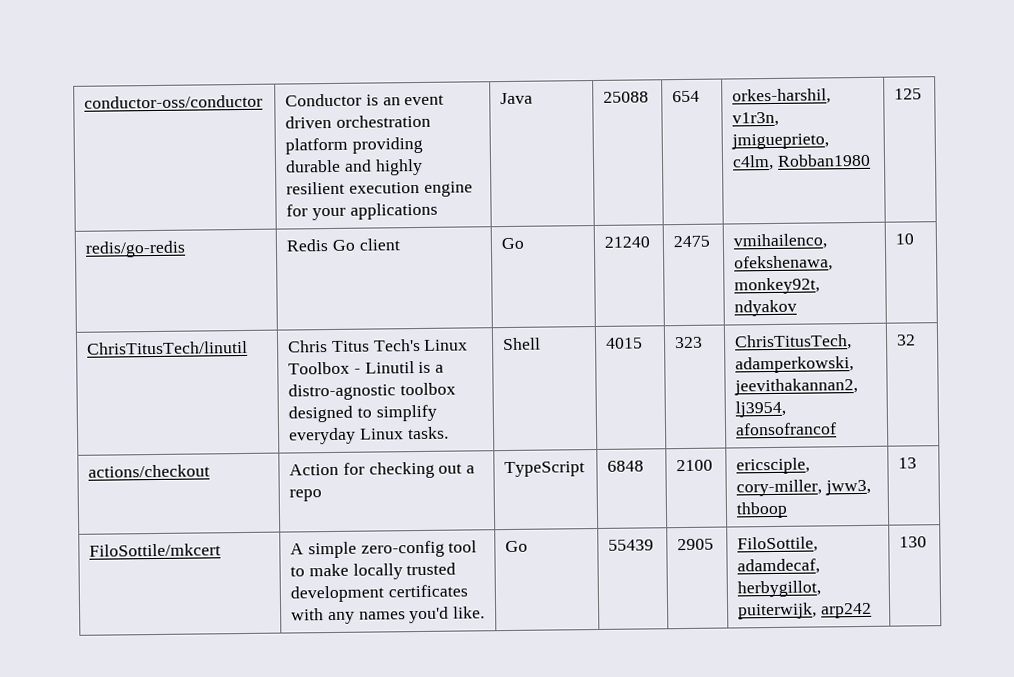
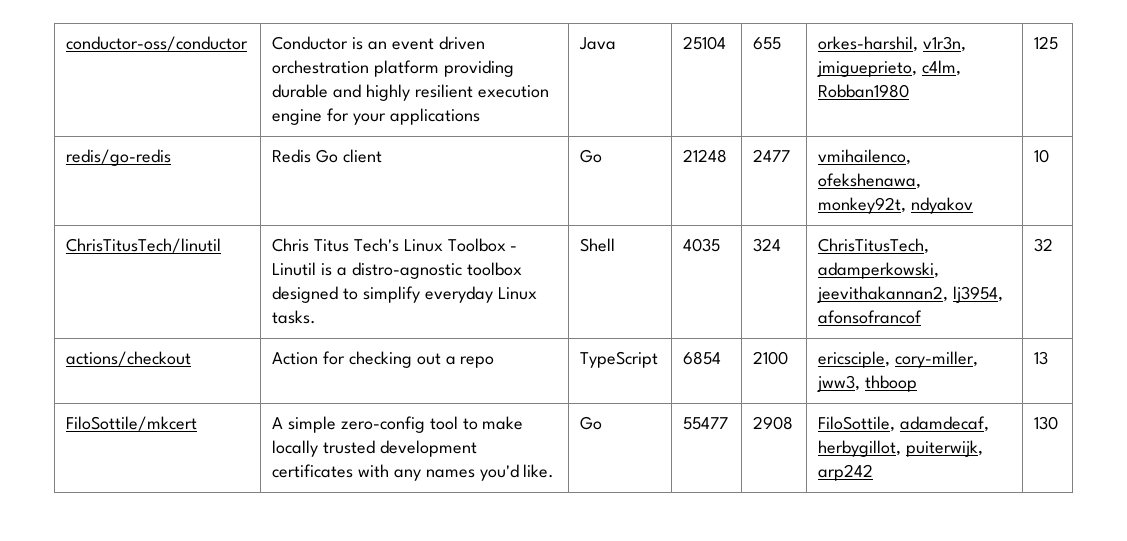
- conductor-oss/conductor | Conductor is an event driven orchestration platform providing durable and highly resilient execution engine for your applications | Java | 25088 | 654 | orkes-harshil, v1r3n, jmigueprieto, c4lm, Robban1980 | 125
+ conductor-oss/conductor | Conductor is an event driven orchestration platform providing durable and highly resilient execution engine for your applications | Java | 25104 | 655 | orkes-harshil, v1r3n, jmigueprieto, c4lm, Robban1980 | 125
- redis/go-redis | Redis Go client | Go | 21240 | 2475 | vmihailenco, ofekshenawa, monkey92t, ndyakov | 10
+ redis/go-redis | Redis Go client | Go | 21248 | 2477 | vmihailenco, ofekshenawa, monkey92t, ndyakov | 10
- ChrisTitusTech/linutil | Chris Titus Tech's Linux Toolbox - Linutil is a distro-agnostic toolbox designed to simplify everyday Linux tasks. | Shell | 4015 | 323 | ChrisTitusTech, adamperkowski, jeevithakannan2, lj3954, afonsofrancof | 32
+ ChrisTitusTech/linutil | Chris Titus Tech's Linux Toolbox - Linutil is a distro-agnostic toolbox designed to simplify everyday Linux tasks. | Shell | 4035 | 324 | ChrisTitusTech, adamperkowski, jeevithakannan2, lj3954, afonsofrancof | 32
- actions/checkout | Action for checking out a repo | TypeScript | 6848 | 2100 | ericsciple, cory-miller, jww3, thboop | 13
+ actions/checkout | Action for checking out a repo | TypeScript | 6854 | 2100 | ericsciple, cory-miller, jww3, thboop | 13
- FiloSottile/mkcert | A simple zero-config tool to make locally trusted development certificates with any names you'd like. | Go | 55439 | 2905 | FiloSottile, adamdecaf, herbygillot, puiterwijk, arp242 | 130
+ FiloSottile/mkcert | A simple zero-config tool to make locally trusted development certificates with any names you'd like. | Go | 55477 | 2908 | FiloSottile, adamdecaf, herbygillot, puiterwijk, arp242 | 130

